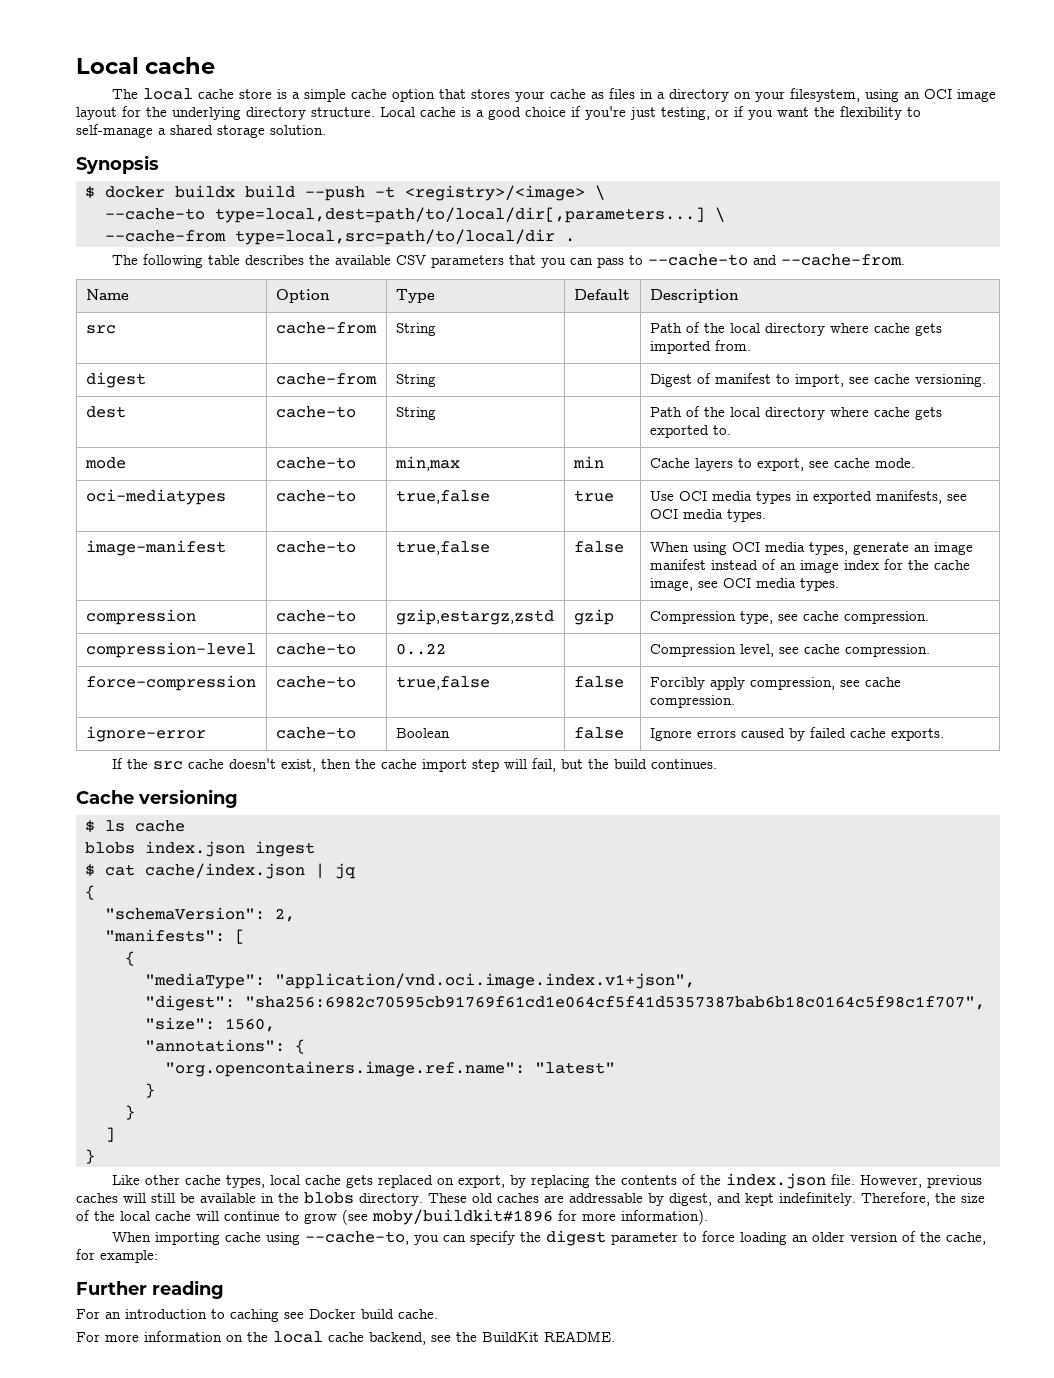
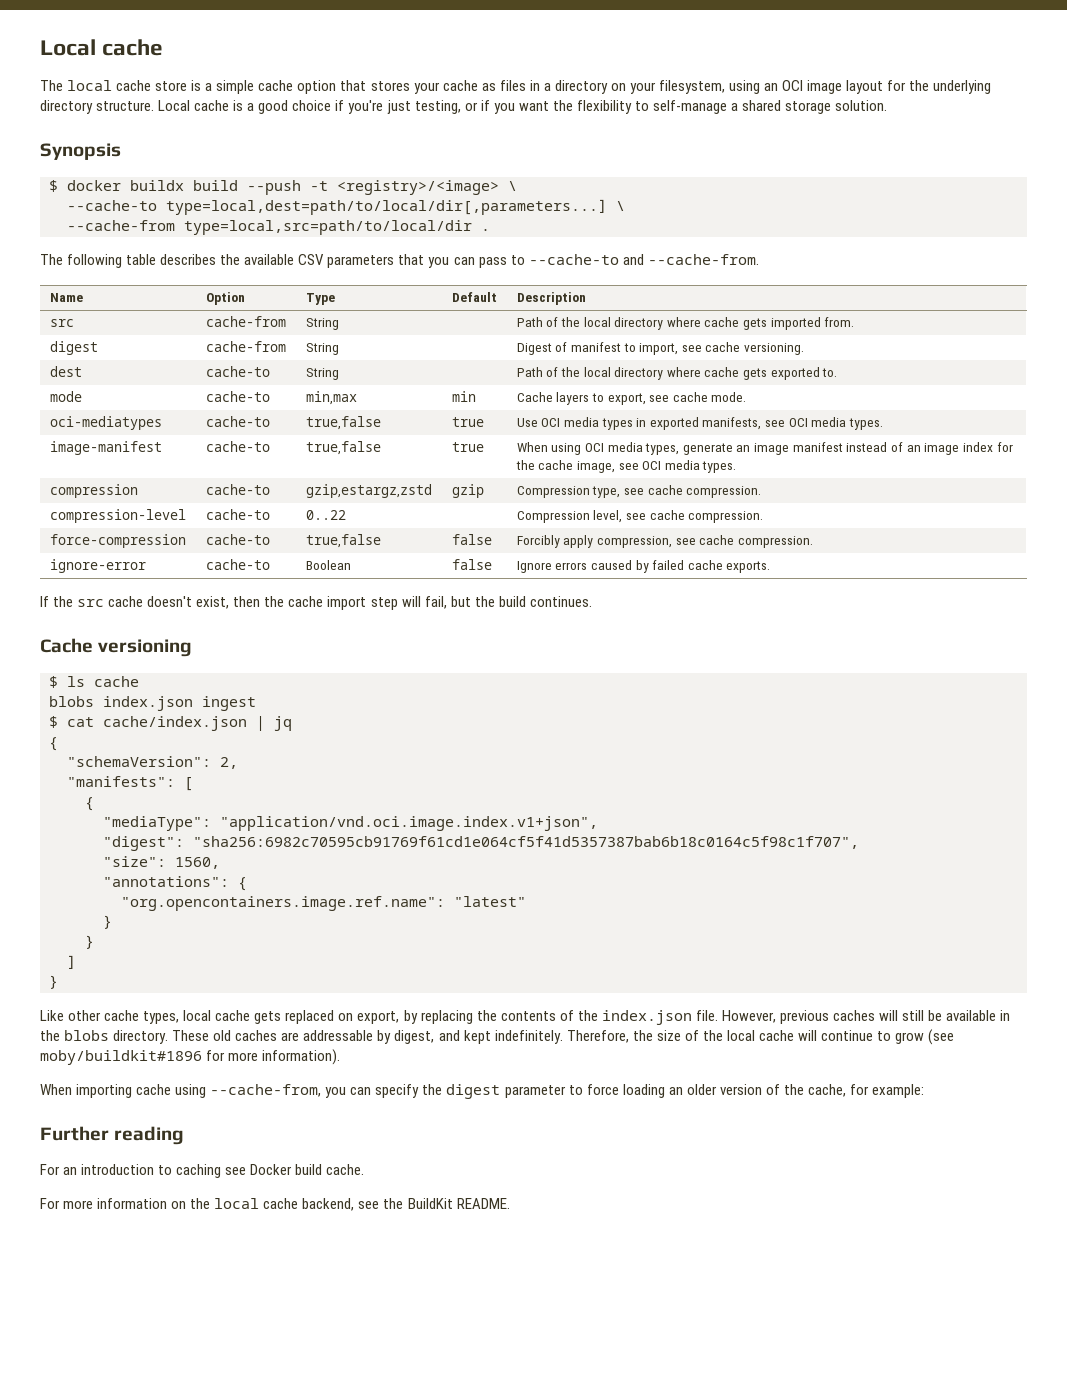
- image-manifest | cache-to | true,false | false | When using OCI media types, generate an image manifest instead of an image index for the cache image, see OCI media types.
+ image-manifest | cache-to | true,false | true | When using OCI media types, generate an image manifest instead of an image index for the cache image, see OCI media types.
- When importing cache using --cache-to, you can specify the digest parameter to force loading an older version of the cache, for example:
+ When importing cache using --cache-from, you can specify the digest parameter to force loading an older version of the cache, for example:

